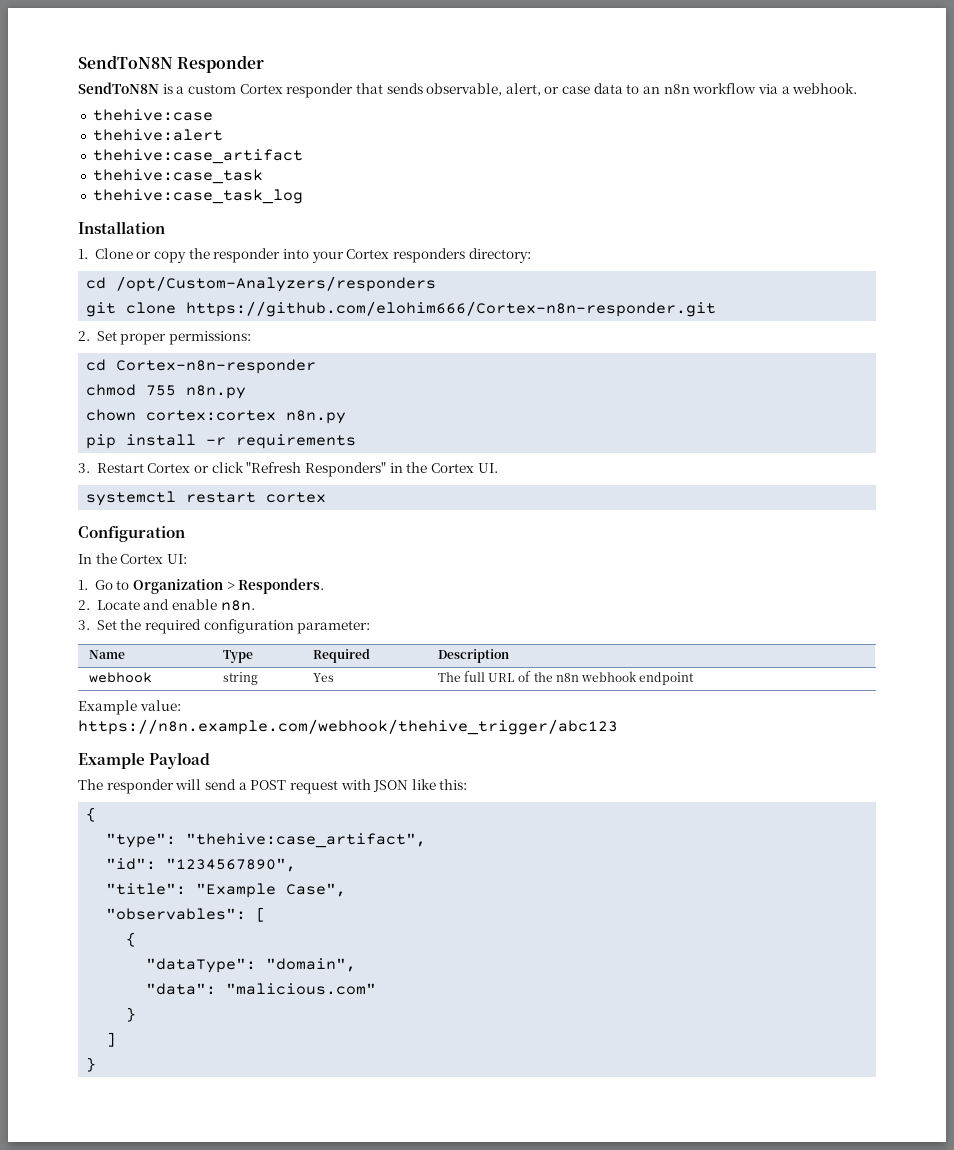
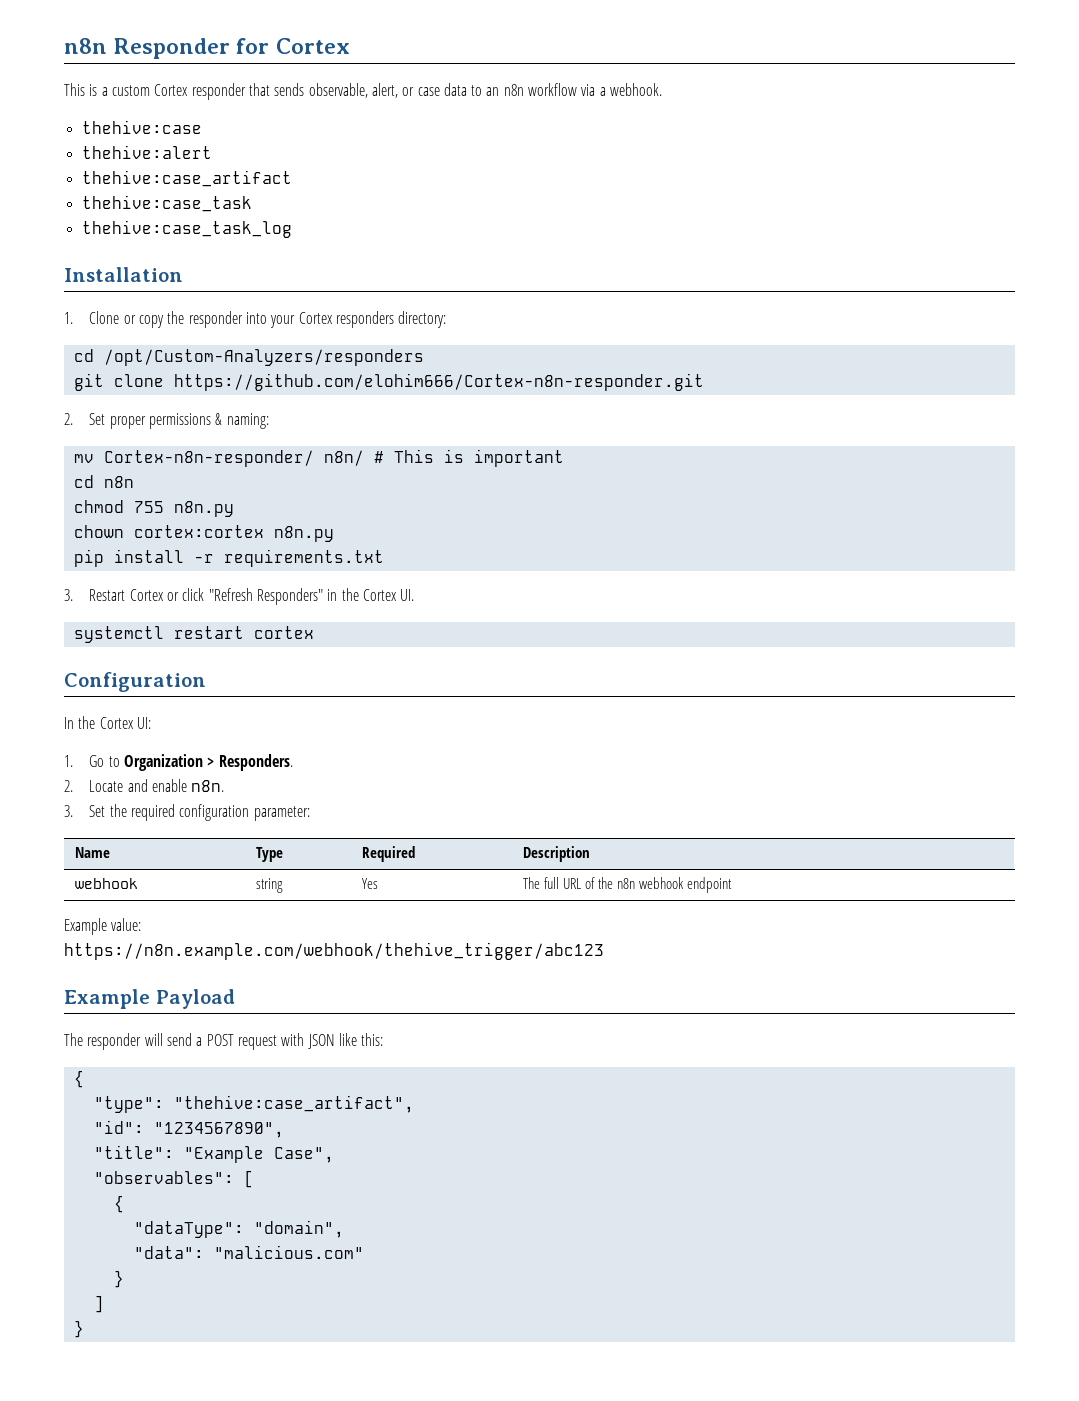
- SendToN8N Responder
- SendToN8N is a custom Cortex responder that sends observable, alert, or case data to an n8n workflow via a webhook.
+ n8n Responder for Cortex
+ This is a custom Cortex responder that sends observable, alert, or case data to an n8n workflow via a webhook.
- 2. Set proper permissions:
- cd Cortex-n8n-responder
+ 2. Set proper permissions & naming:
+ mv Cortex-n8n-responder/ n8n/ # This is important
+ cd n8n
- pip install -r requirements
+ pip install -r requirements.txt

